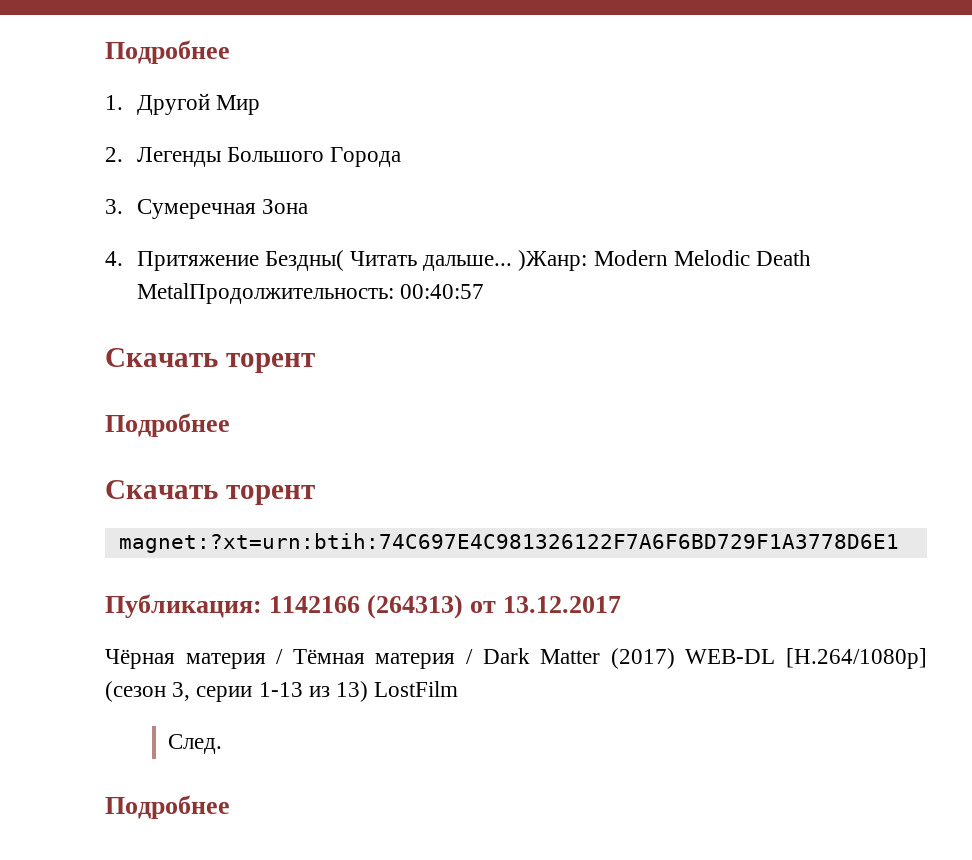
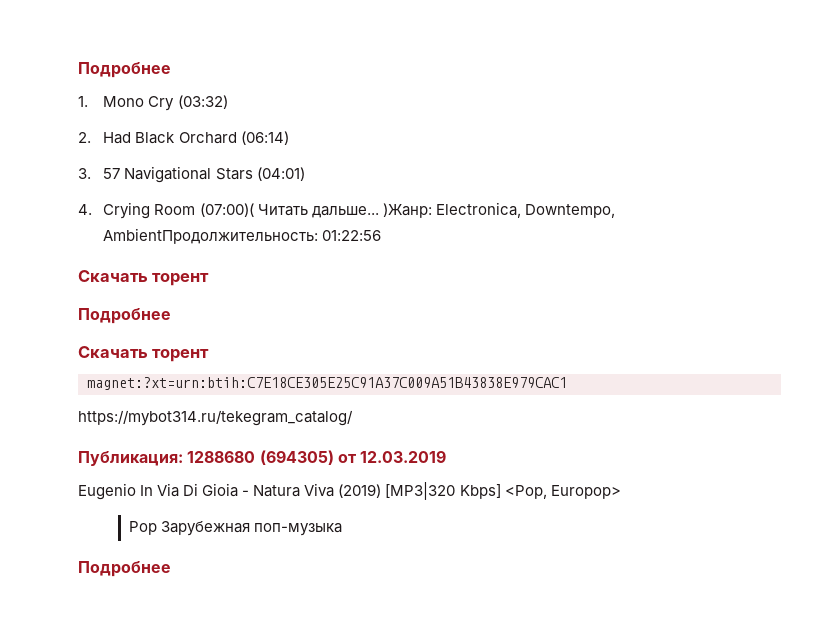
- 1. Другой Мир
- 2. Легенды Большого Города
- 3. Сумеречная Зона
- 4. Притяжение Бездны( Читать дальше... )Жанр: Modern Melodic Death MetalПродолжительность: 00:40:57
+ 1. Mono Cry (03:32)
+ 2. Had Black Orchard (06:14)
+ 3. 57 Navigational Stars (04:01)
+ 4. Crying Room (07:00)( Читать дальше... )Жанр: Electronica, Downtempo, AmbientПродолжительность: 01:22:56
- magnet:?xt=urn:btih:74C697E4C981326122F7A6F6BD729F1A3778D6E1
+ magnet:?xt=urn:btih:C7E18CE305E25C91A37C009A51B43838E979CAC1
+ https://mybot314.ru/tekegram_catalog/
- Публикация: 1142166 (264313) от 13.12.2017
- Чёрная материя / Тёмная материя / Dark Matter (2017) WEB-DL [H.264/1080p] (сезон 3, серии 1-13 из 13) LostFilm
- След.
+ Публикация: 1288680 (694305) от 12.03.2019
+ Eugenio In Via Di Gioia - Natura Viva (2019) [MP3|320 Kbps] <Pop, Europop>
+ Pop Зарубежная поп-музыка

